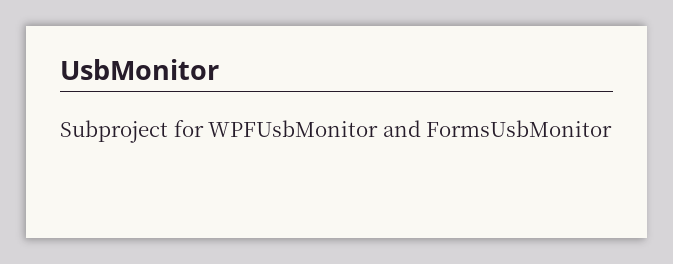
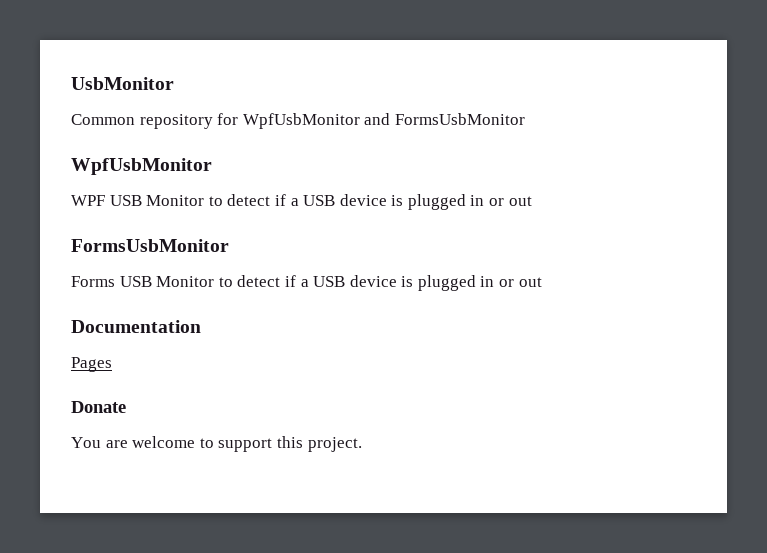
- Subproject for WPFUsbMonitor and FormsUsbMonitor
+ Common repository for WpfUsbMonitor and FormsUsbMonitor
+ WpfUsbMonitor
+ WPF USB Monitor to detect if a USB device is plugged in or out
+ FormsUsbMonitor
+ Forms USB Monitor to detect if a USB device is plugged in or out
+ Documentation
+ Pages
+ Donate
+ You are welcome to support this project.

